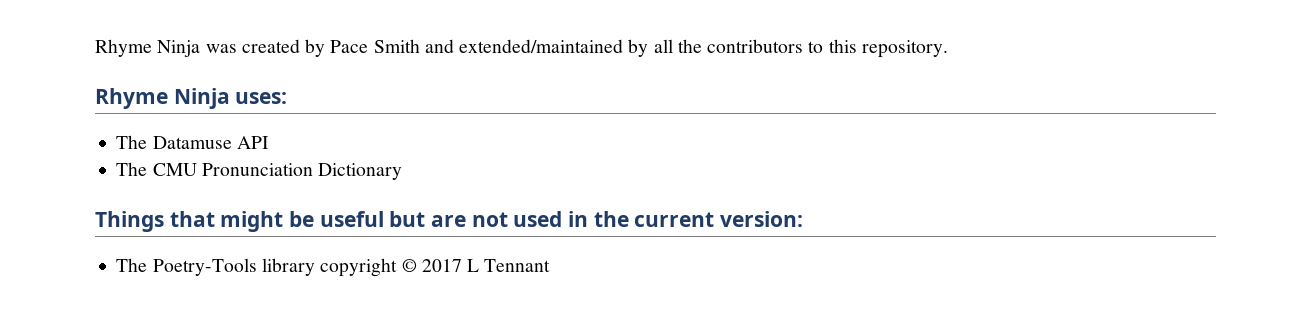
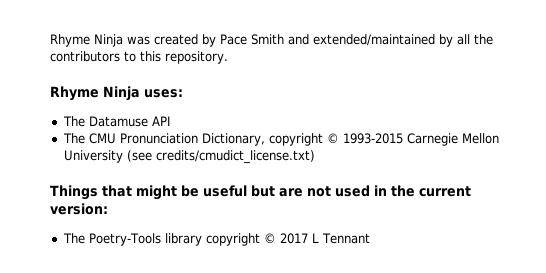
- The CMU Pronunciation Dictionary
+ The CMU Pronunciation Dictionary, copyright © 1993-2015 Carnegie Mellon University (see credits/cmudict_license.txt)

